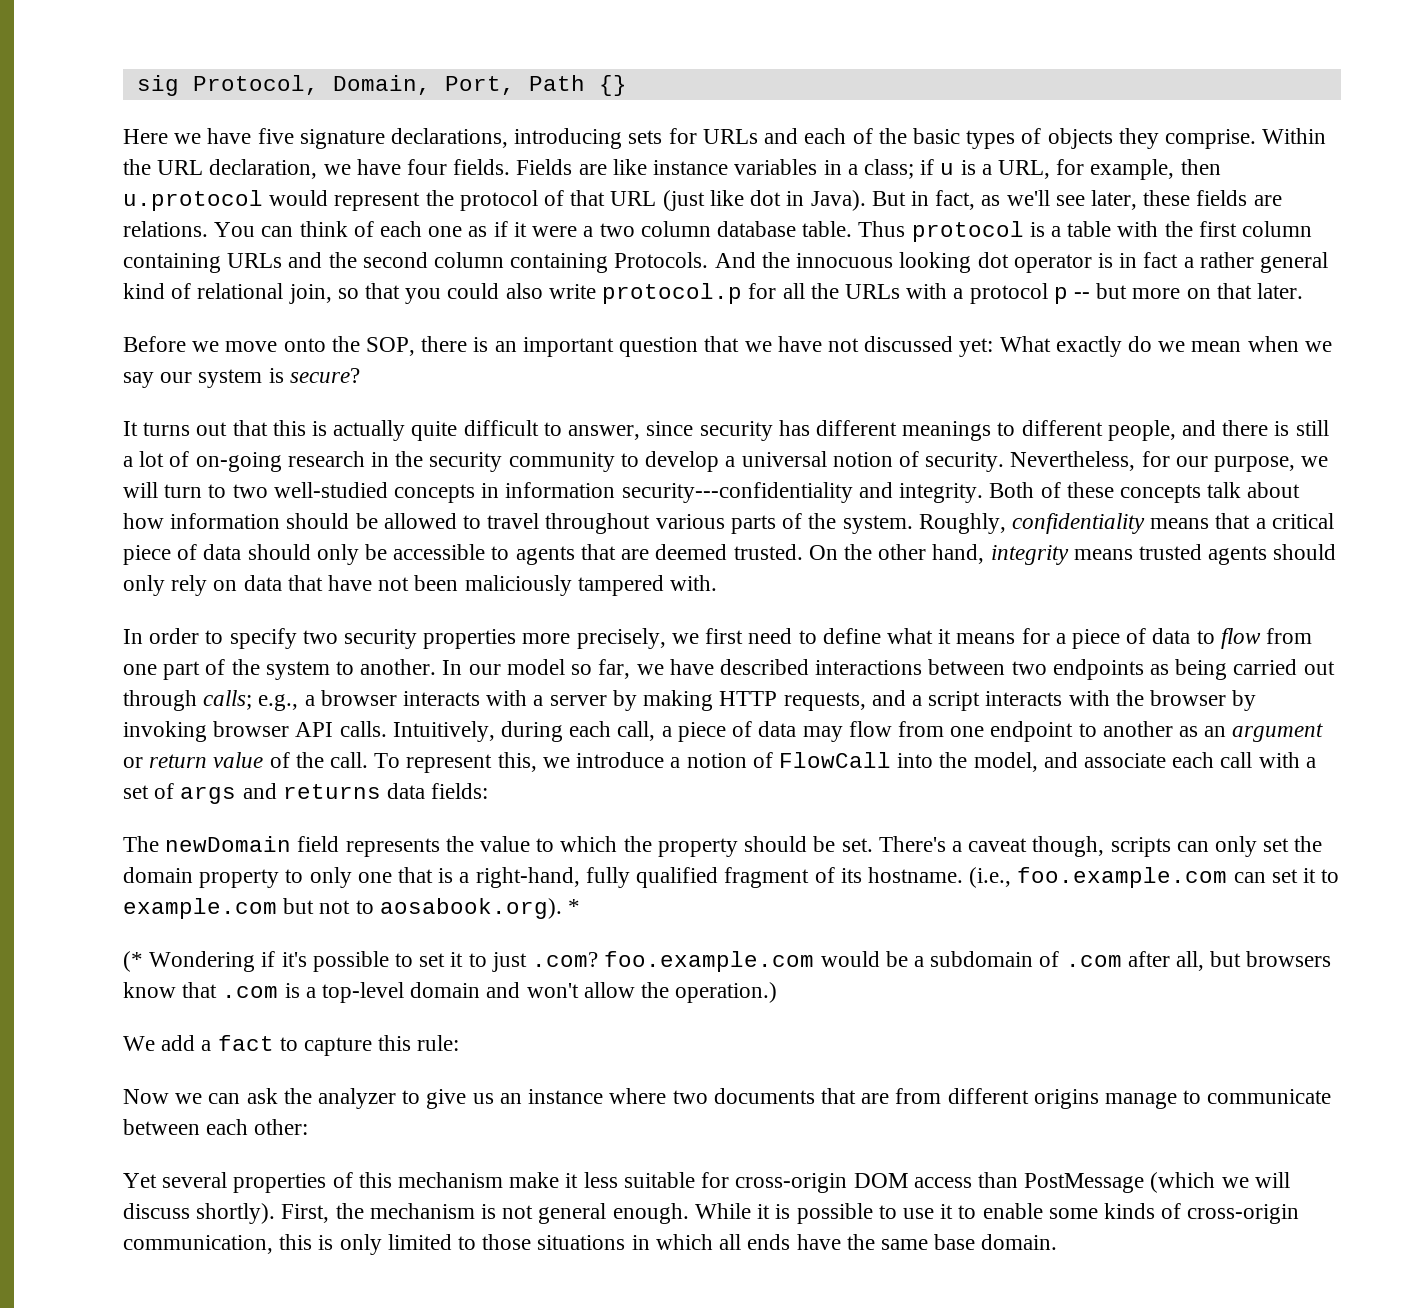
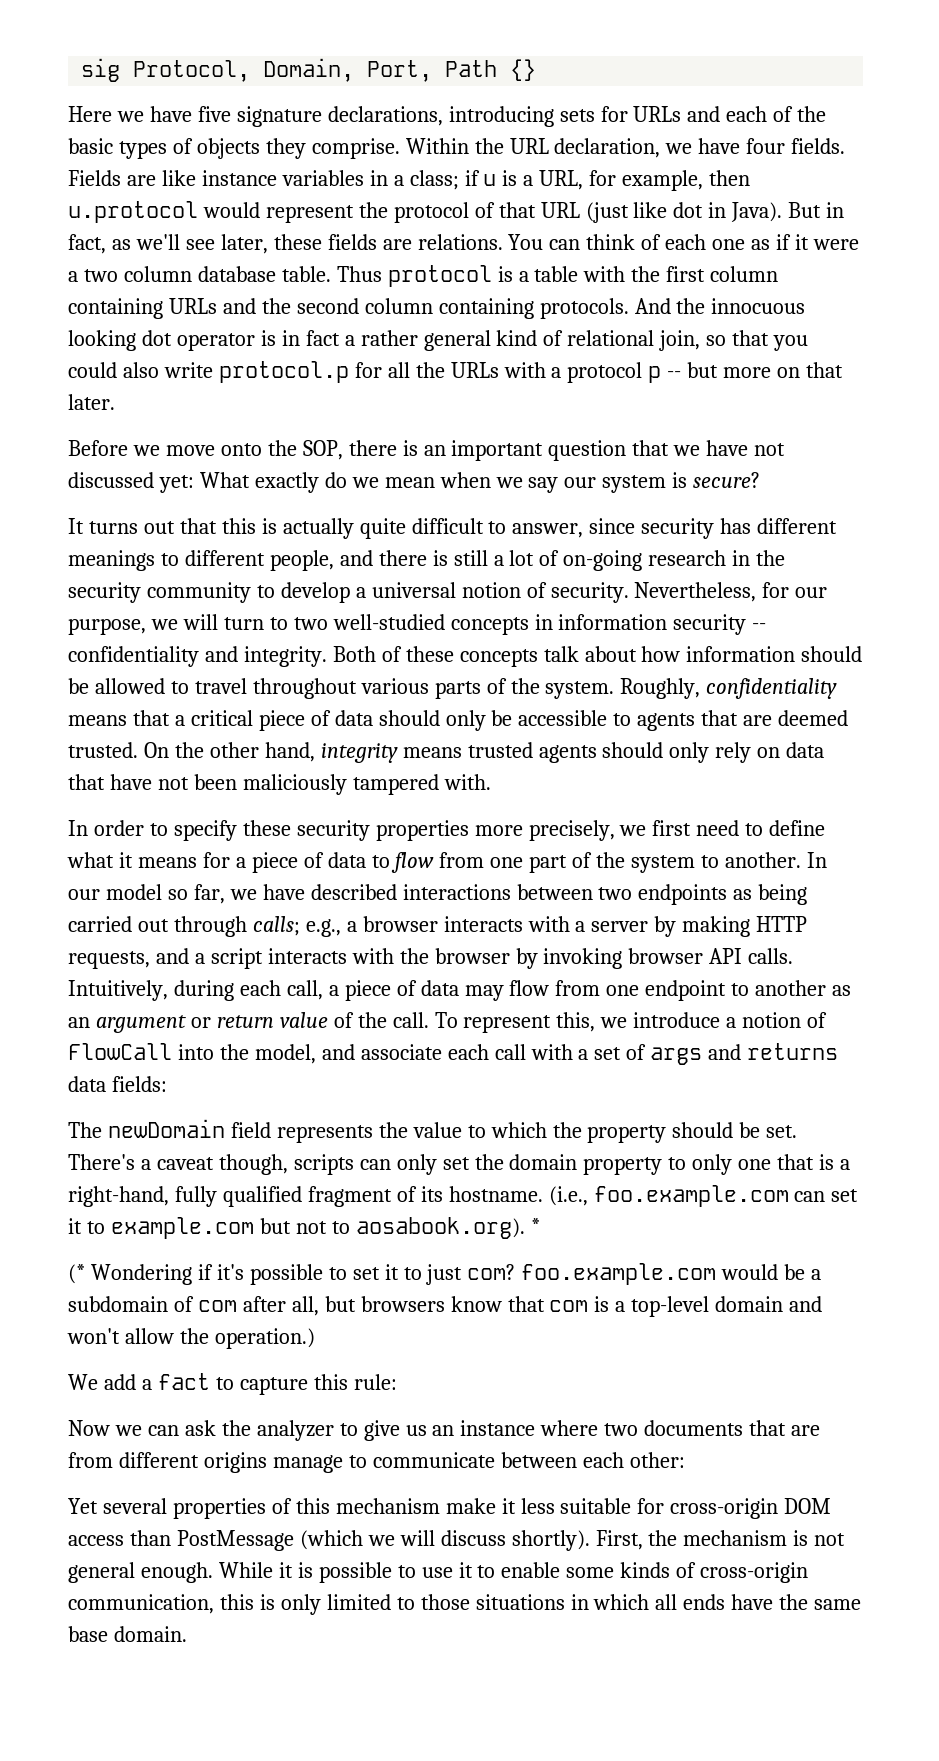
- Thus protocol is a table with the first column containing URLs and the second column containing Protocols.
+ Thus protocol is a table with the first column containing URLs and the second column containing protocols.
- Nevertheless, for our purpose, we will turn to two well-studied concepts in information security---confidentiality and integrity.
+ Nevertheless, for our purpose, we will turn to two well-studied concepts in information security -- confidentiality and integrity.
- In order to specify two security properties more precisely, we first need to define what it means for a piece of data to flow from one part of the system to another.
+ In order to specify these security properties more precisely, we first need to define what it means for a piece of data to flow from one part of the system to another.
- (* Wondering if it's possible to set it to just .com? foo.example.com would be a subdomain of .com after all, but browsers know that .com is a top-level domain and won't allow the operation.)
+ (* Wondering if it's possible to set it to just com? foo.example.com would be a subdomain of com after all, but browsers know that com is a top-level domain and won't allow the operation.)

